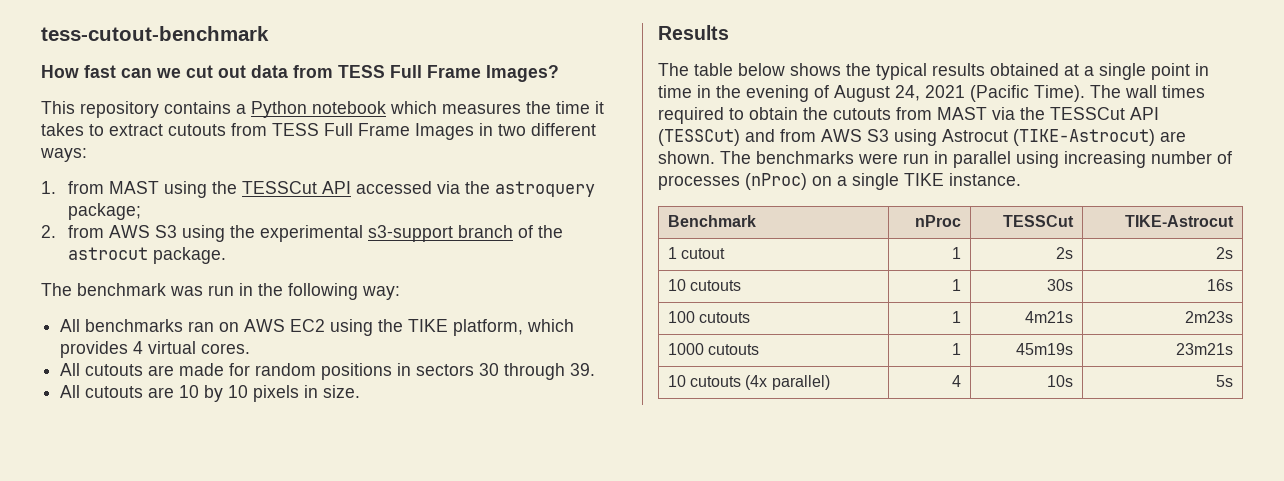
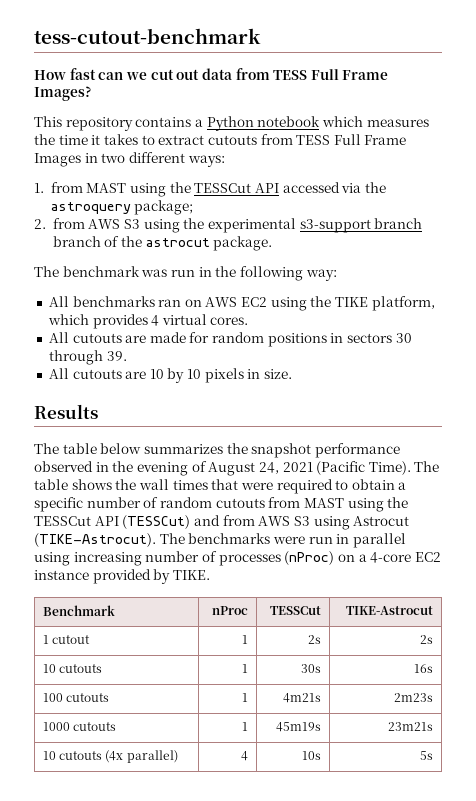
- 2. from AWS S3 using the experimental s3-support branch of the astrocut package.
+ 2. from AWS S3 using the experimental s3-support branch branch of the astrocut package.
- The table below shows the typical results obtained at a single point in time in the evening of August 24, 2021 (Pacific Time).
+ The table below summarizes the snapshot performance observed in the evening of August 24, 2021 (Pacific Time).
- The wall times required to obtain the cutouts from MAST via the TESSCut API (TESSCut) and from AWS S3 using Astrocut (TIKE-Astrocut) are shown.
+ The table shows the wall times that were required to obtain a specific number of random cutouts from MAST using the TESSCut API (TESSCut) and from AWS S3 using Astrocut (TIKE-Astrocut).
- The benchmarks were run in parallel using increasing number of processes (nProc) on a single TIKE instance.
+ The benchmarks were run in parallel using increasing number of processes (nProc) on a 4-core EC2 instance provided by TIKE.

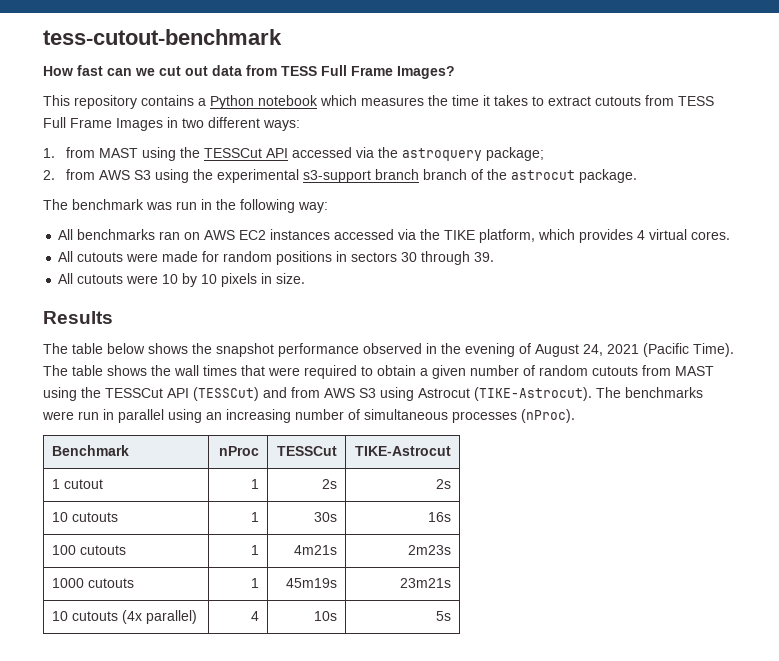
- All benchmarks ran on AWS EC2 using the TIKE platform, which provides 4 virtual cores.
+ All benchmarks ran on AWS EC2 instances accessed via the TIKE platform, which provides 4 virtual cores.
- All cutouts are made for random positions in sectors 30 through 39.
+ All cutouts were made for random positions in sectors 30 through 39.
- All cutouts are 10 by 10 pixels in size.
+ All cutouts were 10 by 10 pixels in size.
- The table below summarizes the snapshot performance observed in the evening of August 24, 2021 (Pacific Time).
+ The table below shows the snapshot performance observed in the evening of August 24, 2021 (Pacific Time).
- The table shows the wall times that were required to obtain a specific number of random cutouts from MAST using the TESSCut API (TESSCut) and from AWS S3 using Astrocut (TIKE-Astrocut).
+ The table shows the wall times that were required to obtain a given number of random cutouts from MAST using the TESSCut API (TESSCut) and from AWS S3 using Astrocut (TIKE-Astrocut).
- The benchmarks were run in parallel using increasing number of processes (nProc) on a 4-core EC2 instance provided by TIKE.
+ The benchmarks were run in parallel using an increasing number of simultaneous processes (nProc).

